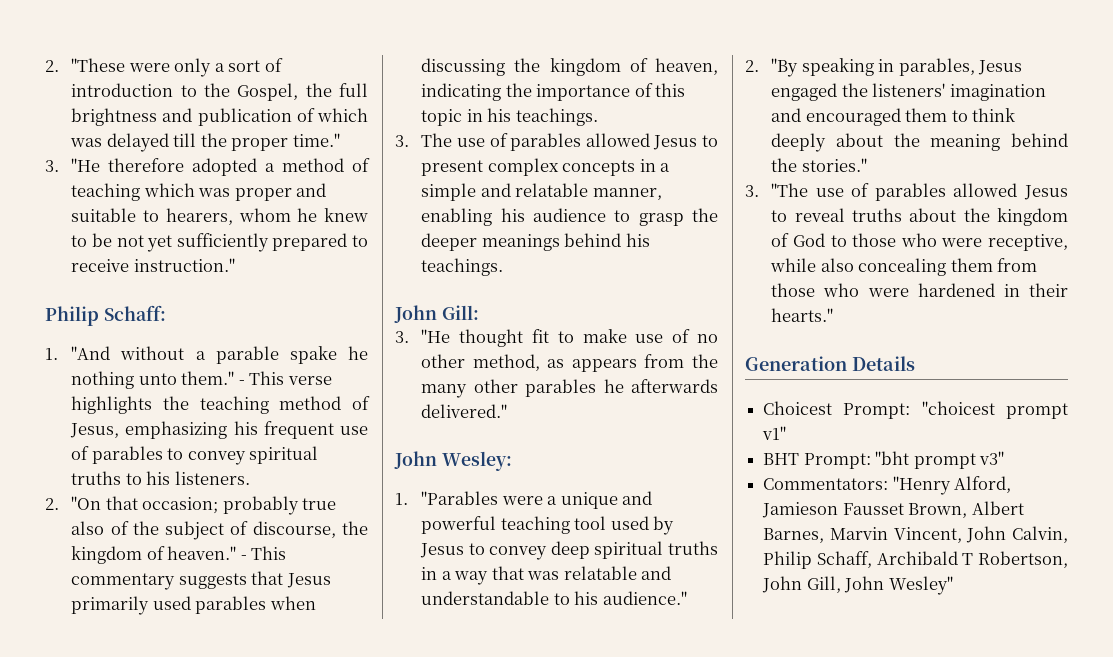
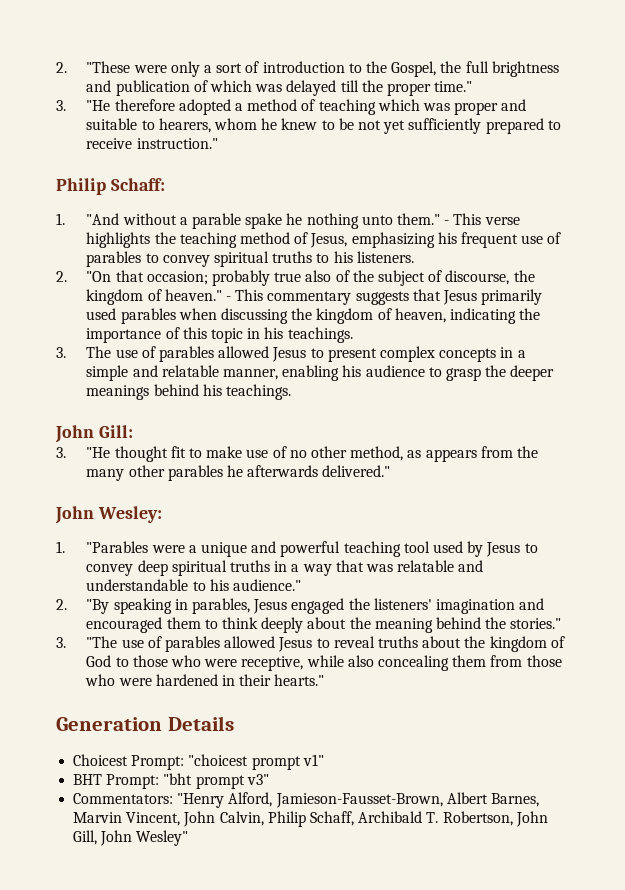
- Commentators: "Henry Alford, Jamieson Fausset Brown, Albert Barnes, Marvin Vincent, John Calvin, Philip Schaff, Archibald T Robertson, John Gill, John Wesley"
+ Commentators: "Henry Alford, Jamieson-Fausset-Brown, Albert Barnes, Marvin Vincent, John Calvin, Philip Schaff, Archibald T. Robertson, John Gill, John Wesley"

